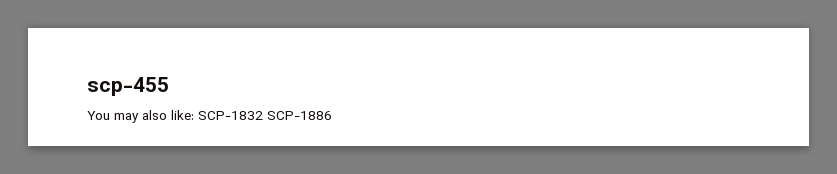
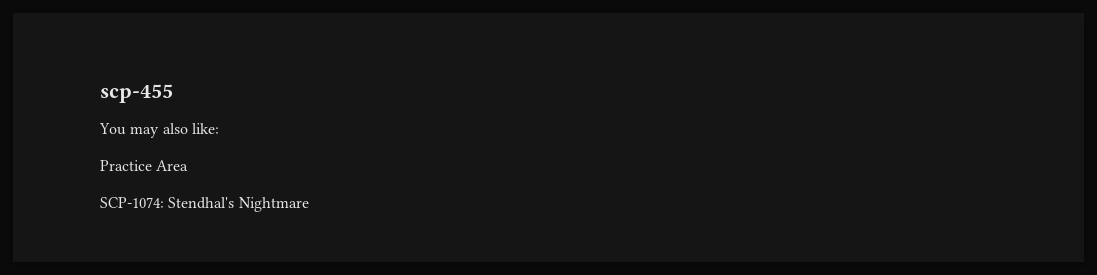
- You may also like: SCP-1832 SCP-1886
+ You may also like:
+ Practice Area
+ SCP-1074: Stendhal's Nightmare

